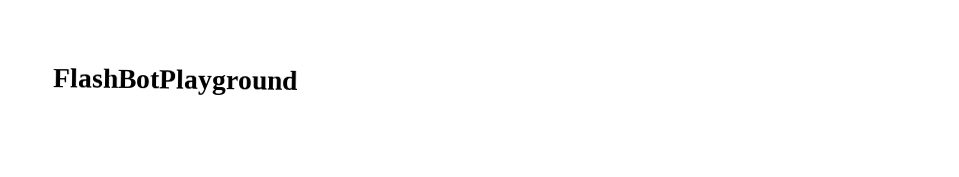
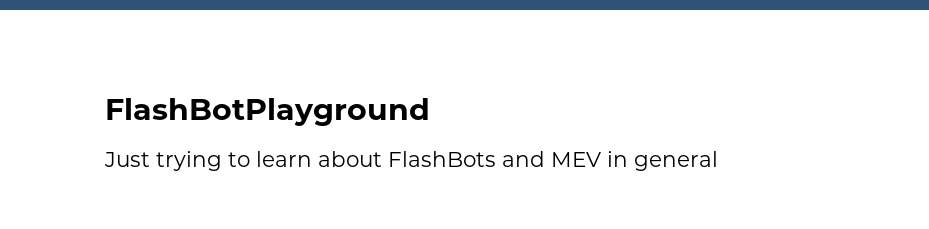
+ Just trying to learn about FlashBots and MEV in general

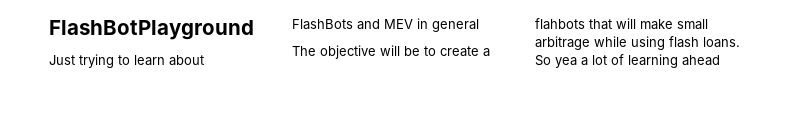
+ The objective will be to create a flahbots that will make small arbitrage while using flash loans. So yea a lot of learning ahead

